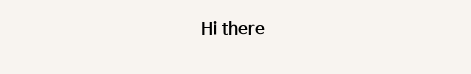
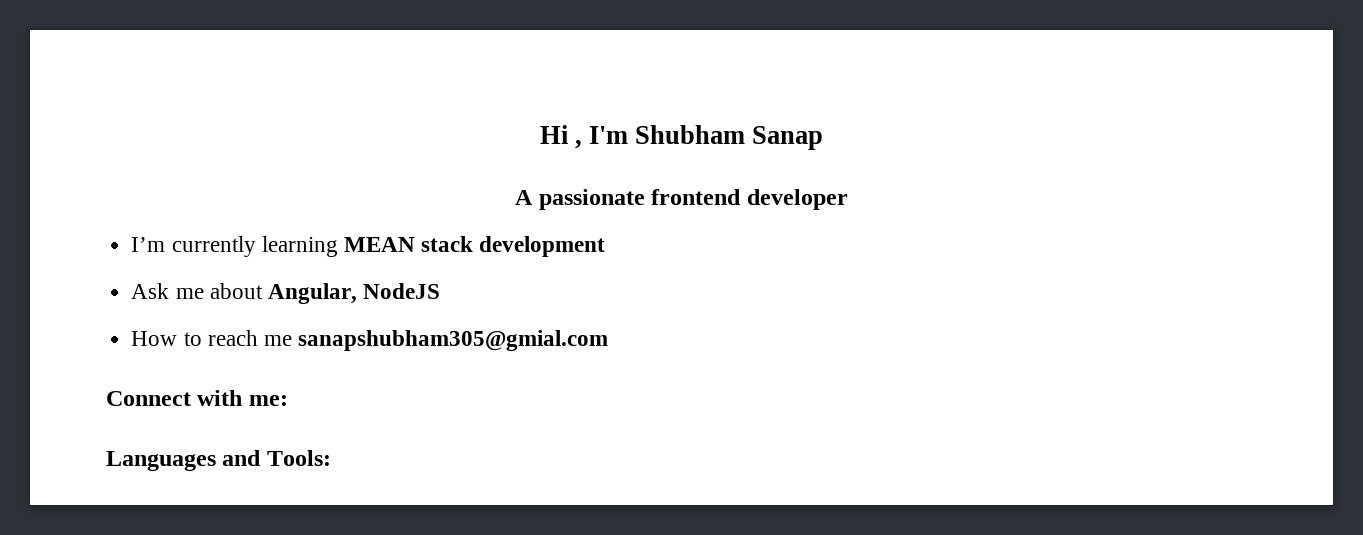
- Hi there
+ Hi , I'm Shubham Sanap
+ A passionate frontend developer
+ I’m currently learning MEAN stack development
+ Ask me about Angular, NodeJS
+ How to reach me sanapshubham305@gmial.com
+ Connect with me:
+ Languages and Tools:

